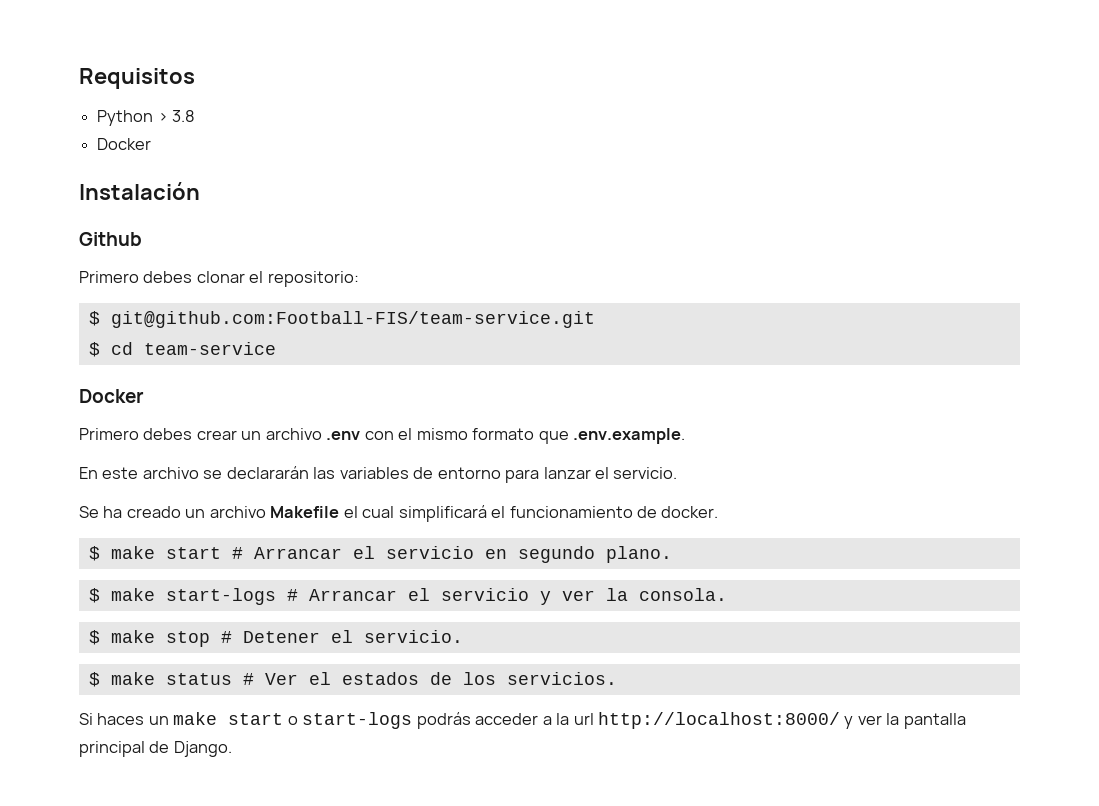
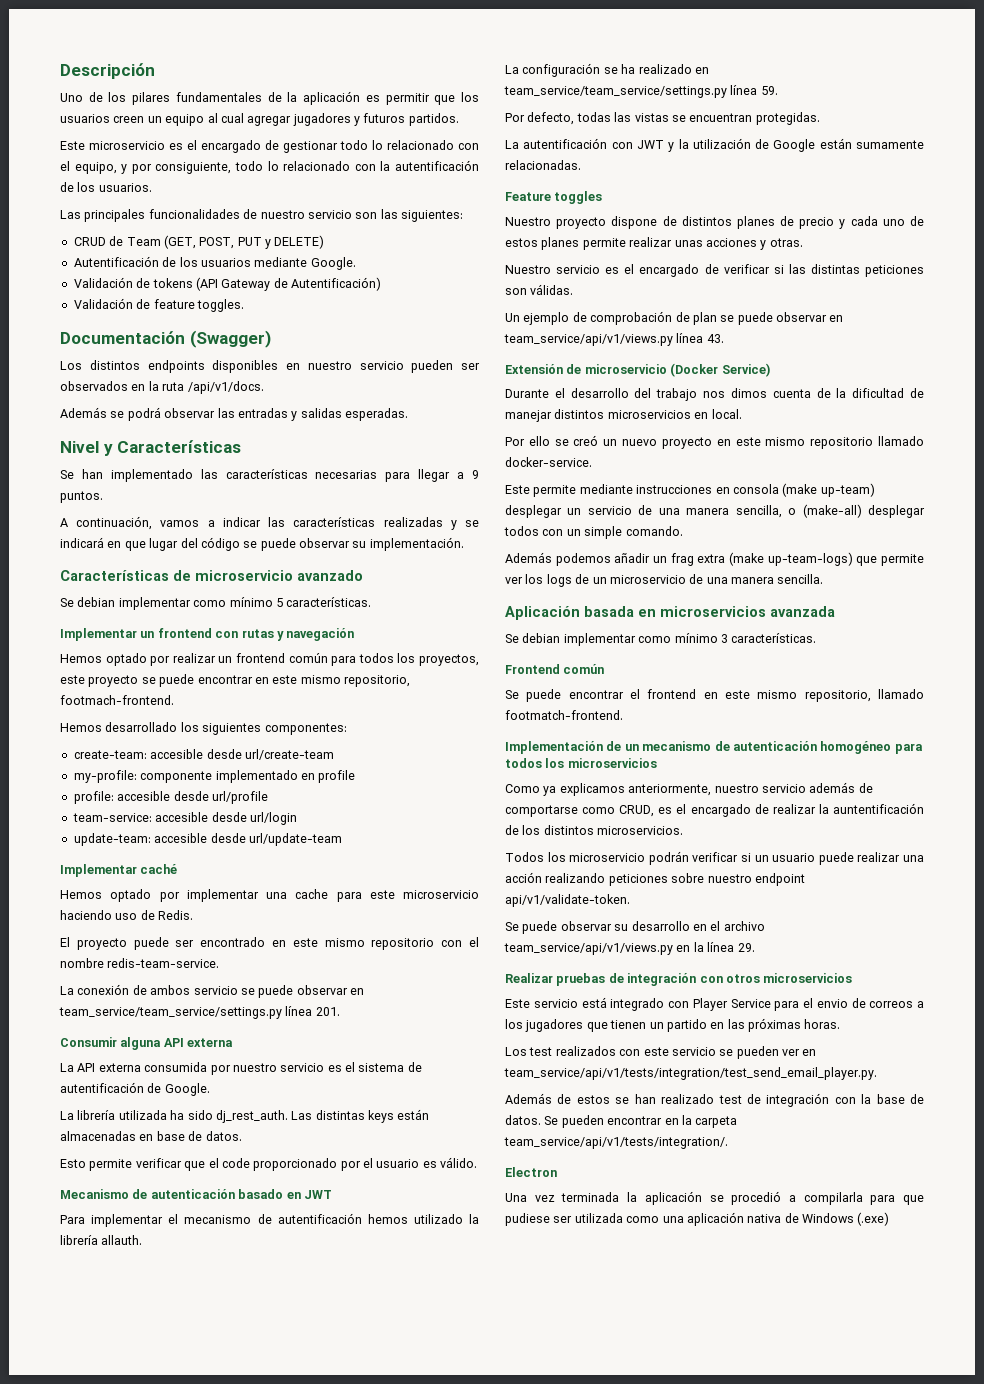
- Requisitos
- Python > 3.8
- Docker
- Instalación
- Github
- Primero debes clonar el repositorio:
- $ git@github.com:Football-FIS/team-service.git
- $ cd team-service
- Docker
- Primero debes crear un archivo .env con el mismo formato que .env.example.
- En este archivo se declararán las variables de entorno para lanzar el servicio.
- Se ha creado un archivo Makefile el cual simplificará el funcionamiento de docker.
- $ make start # Arrancar el servicio en segundo plano.
- $ make start-logs # Arrancar el servicio y ver la consola.
- $ make stop # Detener el servicio.
- $ make status # Ver el estados de los servicios.
- Si haces un make start o start-logs podrás acceder a la url http://localhost:8000/ y ver la pantalla principal de Django.
+ Descripción
+ Uno de los pilares fundamentales de la aplicación es permitir que los usuarios creen un equipo al cual agregar jugadores y futuros partidos.
+ Este microservicio es el encargado de gestionar todo lo relacionado con el equipo, y por consiguiente, todo lo relacionado con la autentificación de los usuarios.
+ Las principales funcionalidades de nuestro servicio son las siguientes:
+ CRUD de Team (GET, POST, PUT y DELETE)
+ Autentificación de los usuarios mediante Google.
+ Validación de tokens (API Gateway de Autentificación)
+ Validación de feature toggles.
+ Documentación (Swagger)
+ Los distintos endpoints disponibles en nuestro servicio pueden ser observados en la ruta /api/v1/docs.
+ Además se podrá observar las entradas y salidas esperadas.
+ Nivel y Características
+ Se han implementado las características necesarias para llegar a 9 puntos.
+ A continuación, vamos a indicar las características realizadas y se indicará en que lugar del código se puede observar su implementación.
+ Características de microservicio avanzado
+ Se debian implementar como mínimo 5 características.
+ Implementar un frontend con rutas y navegación
+ Hemos optado por realizar un frontend común para todos los proyectos, este proyecto se puede encontrar en este mismo repositorio, footmach-frontend.
+ Hemos desarrollado los siguientes componentes:
+ create-team: accesible desde url/create-team
+ my-profile: componente implementado en profile
+ profile: accesible desde url/profile
+ team-service: accesible desde url/login
+ update-team: accesible desde url/update-team
+ Implementar caché
+ Hemos optado por implementar una cache para este microservicio haciendo uso de Redis.
+ El proyecto puede ser encontrado en este mismo repositorio con el nombre redis-team-service.
+ La conexión de ambos servicio se puede observar en team_service/team_service/settings.py línea 201.
+ Consumir alguna API externa
+ La API externa consumida por nuestro servicio es el sistema de autentificación de Google.
+ La librería utilizada ha sido dj_rest_auth. Las distintas keys están almacenadas en base de datos.
+ Esto permite verificar que el code proporcionado por el usuario es válido.
+ Mecanismo de autenticación basado en JWT
+ Para implementar el mecanismo de autentificación hemos utilizado la librería allauth.
+ La configuración se ha realizado en team_service/team_service/settings.py línea 59.
+ Por defecto, todas las vistas se encuentran protegidas.
+ La autentificación con JWT y la utilización de Google están sumamente relacionadas.
+ Feature toggles
+ Nuestro proyecto dispone de distintos planes de precio y cada uno de estos planes permite realizar unas acciones y otras.
+ Nuestro servicio es el encargado de verificar si las distintas peticiones son válidas.
+ Un ejemplo de comprobación de plan se puede observar en team_service/api/v1/views.py línea 43.
+ Extensión de microservicio (Docker Service)
+ Durante el desarrollo del trabajo nos dimos cuenta de la dificultad de manejar distintos microservicios en local.
+ Por ello se creó un nuevo proyecto en este mismo repositorio llamado docker-service.
+ Este permite mediante instrucciones en consola (make up-team) desplegar un servicio de una manera sencilla, o (make-all) desplegar todos con un simple comando.
+ Además podemos añadir un frag extra (make up-team-logs) que permite ver los logs de un microservicio de una manera sencilla.
+ Aplicación basada en microservicios avanzada
+ Se debian implementar como mínimo 3 características.
+ Frontend común
+ Se puede encontrar el frontend en este mismo repositorio, llamado footmatch-frontend.
+ Implementación de un mecanismo de autenticación homogéneo para todos los microservicios
+ Como ya explicamos anteriormente, nuestro servicio además de comportarse como CRUD, es el encargado de realizar la auntentificación de los distintos microservicios.
+ Todos los microservicio podrán verificar si un usuario puede realizar una acción realizando peticiones sobre nuestro endpoint api/v1/validate-token.
+ Se puede observar su desarrollo en el archivo team_service/api/v1/views.py en la línea 29.
+ Realizar pruebas de integración con otros microservicios
+ Este servicio está integrado con Player Service para el envio de correos a los jugadores que tienen un partido en las próximas horas.
+ Los test realizados con este servicio se pueden ver en team_service/api/v1/tests/integration/test_send_email_player.py.
+ Además de estos se han realizado test de integración con la base de datos. Se pueden encontrar en la carpeta team_service/api/v1/tests/integration/.
+ Electron
+ Una vez terminada la aplicación se procedió a compilarla para que pudiese ser utilizada como una aplicación nativa de Windows (.exe)

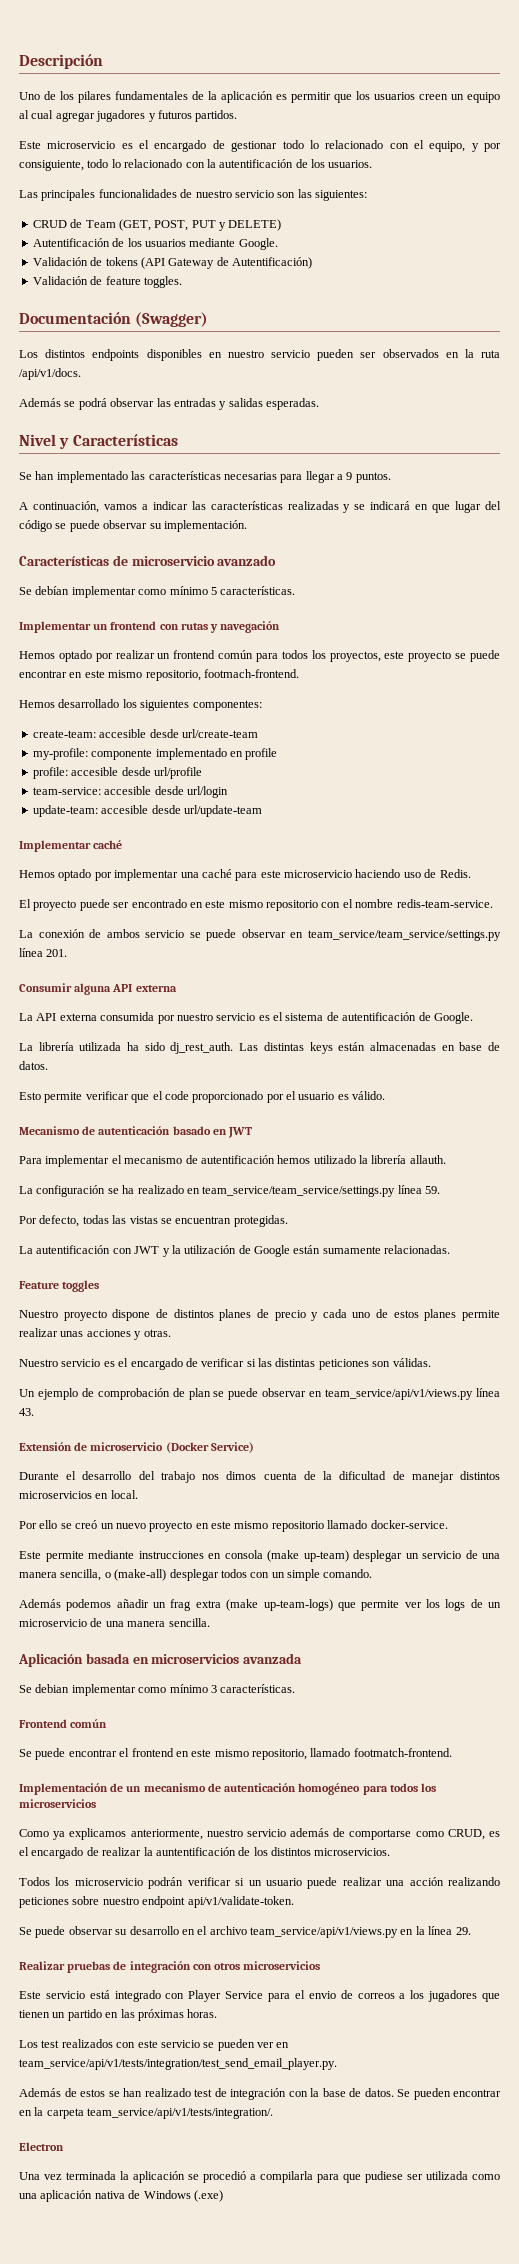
- Se debian implementar como mínimo 5 características.
+ Se debían implementar como mínimo 5 características.
- Hemos optado por implementar una cache para este microservicio haciendo uso de Redis.
+ Hemos optado por implementar una caché para este microservicio haciendo uso de Redis.

